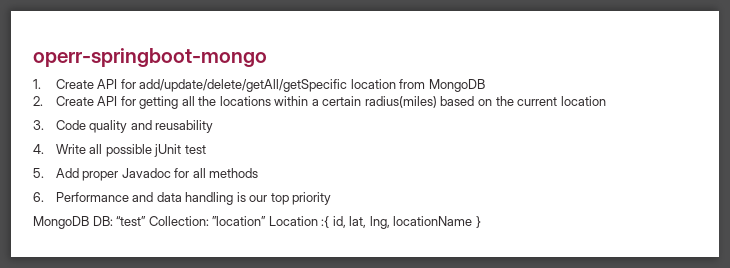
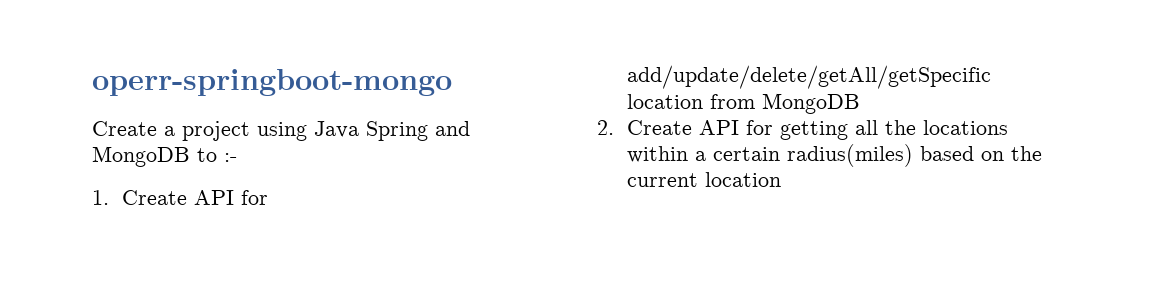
+ Create a project using Java Spring and MongoDB to :-
- 3. Code quality and reusability
- 4. Write all possible jUnit test
- 5. Add proper Javadoc for all methods
- 6. Performance and data handling is our top priority
- MongoDB DB: “test” Collection: ”location” Location :{ id, lat, lng, locationName }

